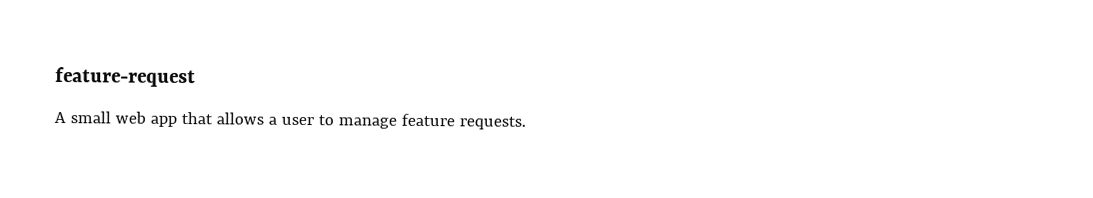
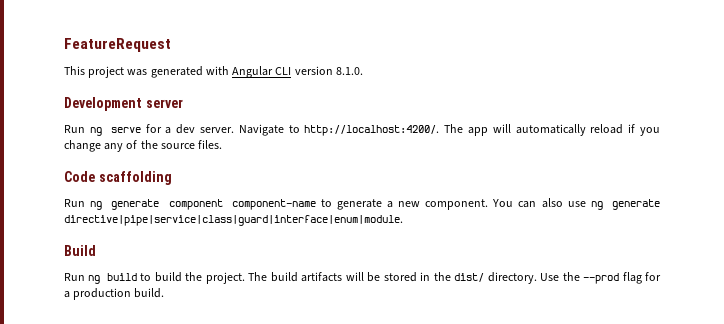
- feature-request
- A small web app that allows a user to manage feature requests.
+ FeatureRequest
+ This project was generated with Angular CLI version 8.1.0.
+ Development server
+ Run ng serve for a dev server. Navigate to http://localhost:4200/. The app will automatically reload if you change any of the source files.
+ Code scaffolding
+ Run ng generate component component-name to generate a new component. You can also use ng generate directive|pipe|service|class|guard|interface|enum|module.
+ Build
+ Run ng build to build the project. The build artifacts will be stored in the dist/ directory. Use the --prod flag for a production build.

